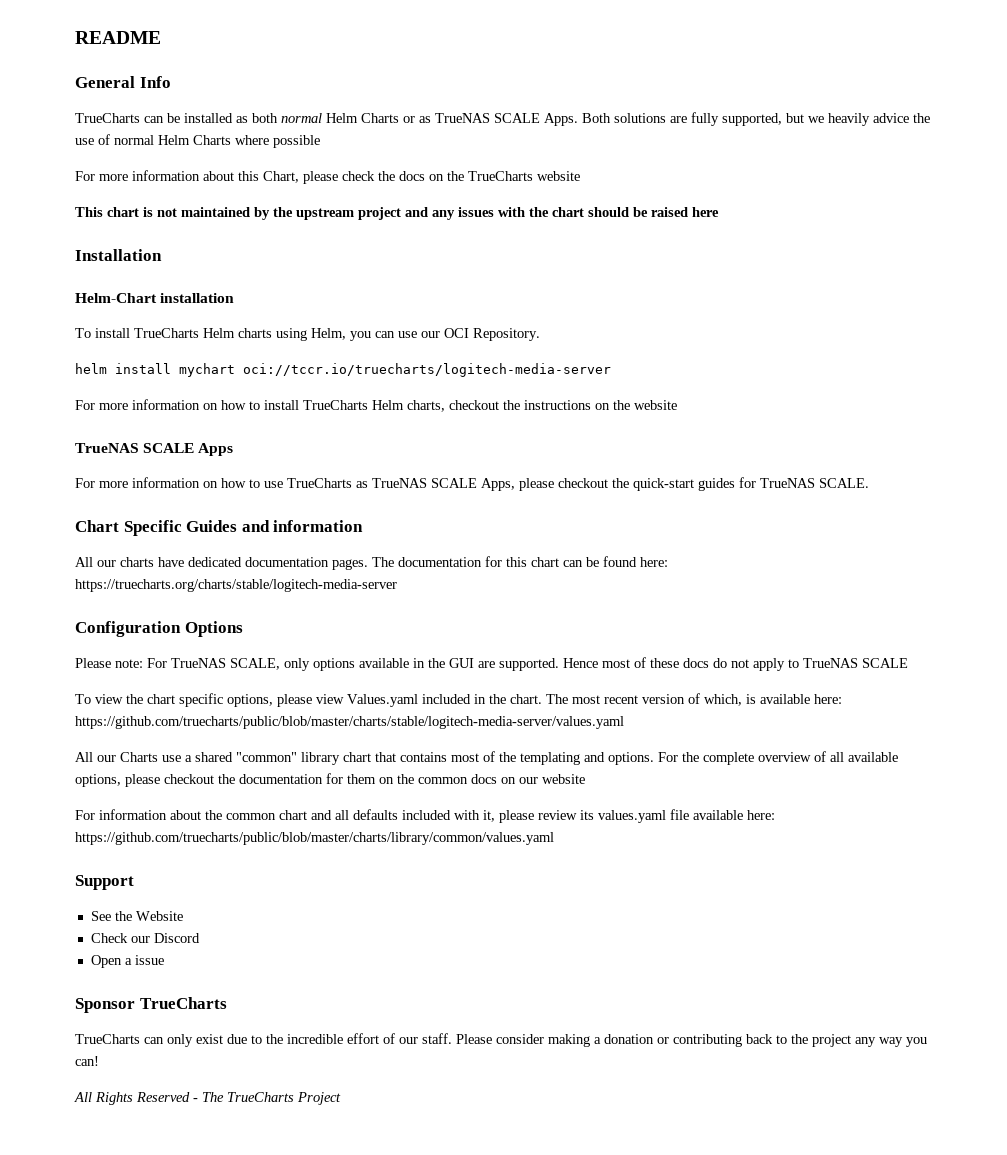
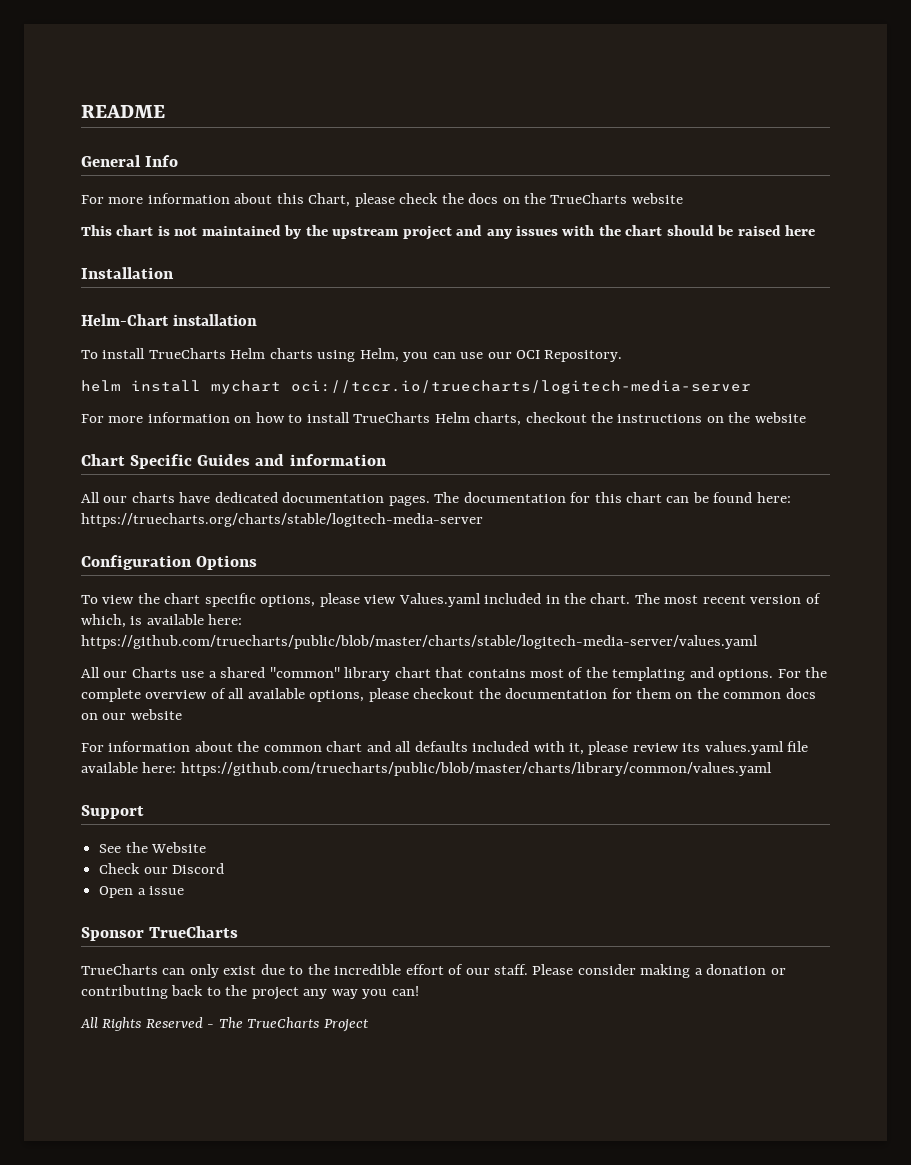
- TrueCharts can be installed as both normal Helm Charts or as TrueNAS SCALE Apps. Both solutions are fully supported, but we heavily advice the use of normal Helm Charts where possible
- TrueNAS SCALE Apps
- For more information on how to use TrueCharts as TrueNAS SCALE Apps, please checkout the quick-start guides for TrueNAS SCALE.
- Please note: For TrueNAS SCALE, only options available in the GUI are supported. Hence most of these docs do not apply to TrueNAS SCALE

